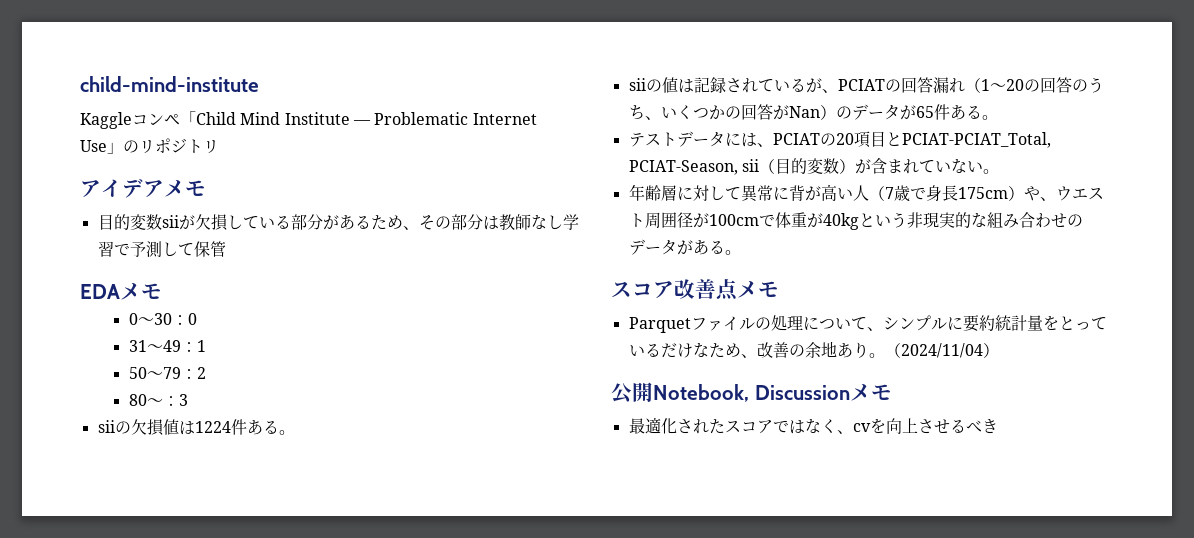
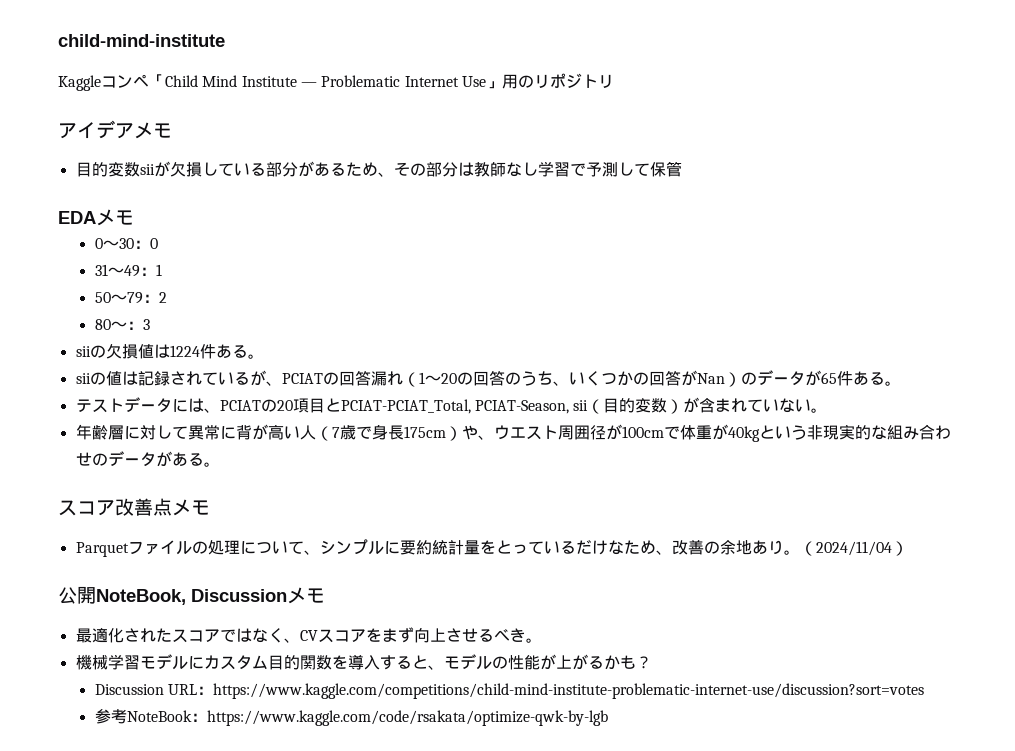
- Kaggleコンペ「Child Mind Institute — Problematic Internet Use」のリポジトリ
+ Kaggleコンペ「Child Mind Institute — Problematic Internet Use」用のリポジトリ
- 公開Notebook, Discussionメモ
+ 公開NoteBook, Discussionメモ
- 最適化されたスコアではなく、cvを向上させるべき
+ 最適化されたスコアではなく、CVスコアをまず向上させるべき。
+ 機械学習モデルにカスタム目的関数を導入すると、モデルの性能が上がるかも？
+ Discussion URL：https://www.kaggle.com/competitions/child-mind-institute-problematic-internet-use/discussion?sort=votes
+ 参考NoteBook：https://www.kaggle.com/code/rsakata/optimize-qwk-by-lgb

